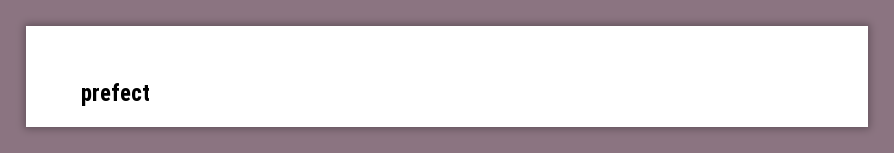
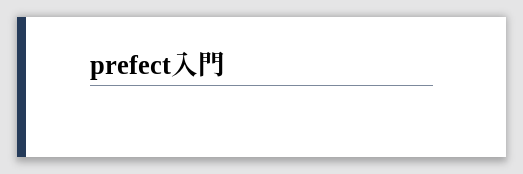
- prefect
+ prefect入門

